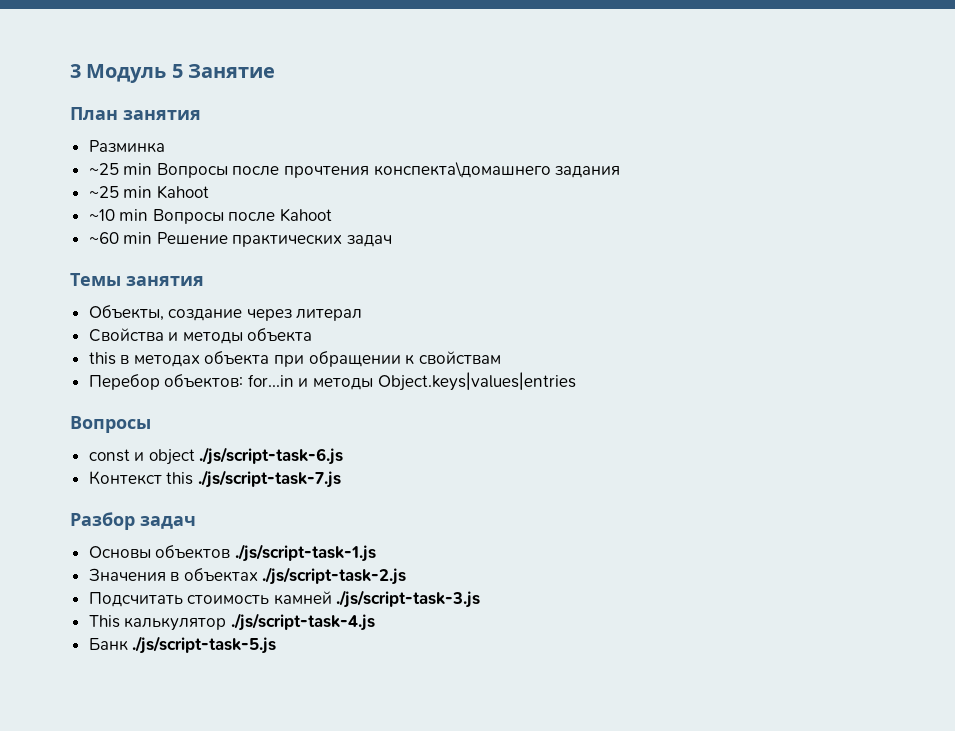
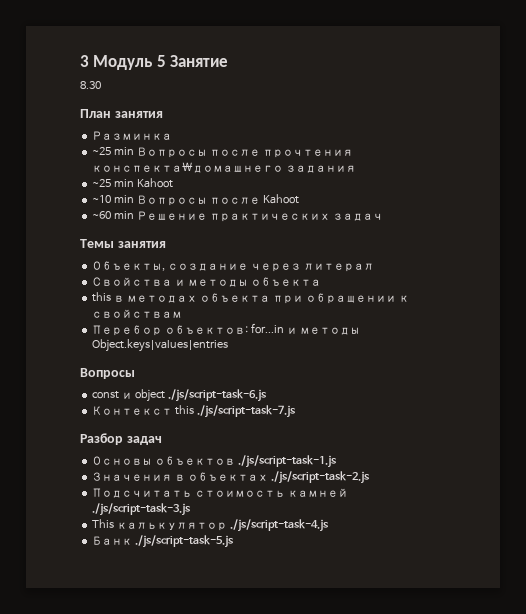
+ 8.30

